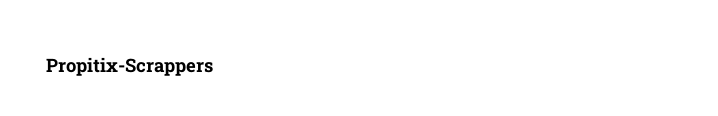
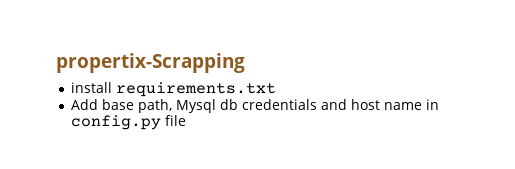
- Propitix-Scrappers
+ propertix-Scrapping
+ install requirements.txt
+ Add base path, Mysql db credentials and host name in config.py file

